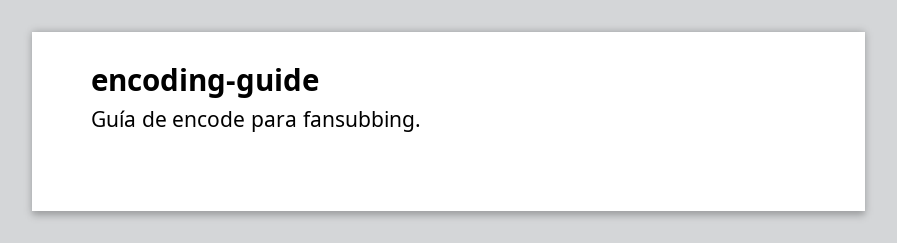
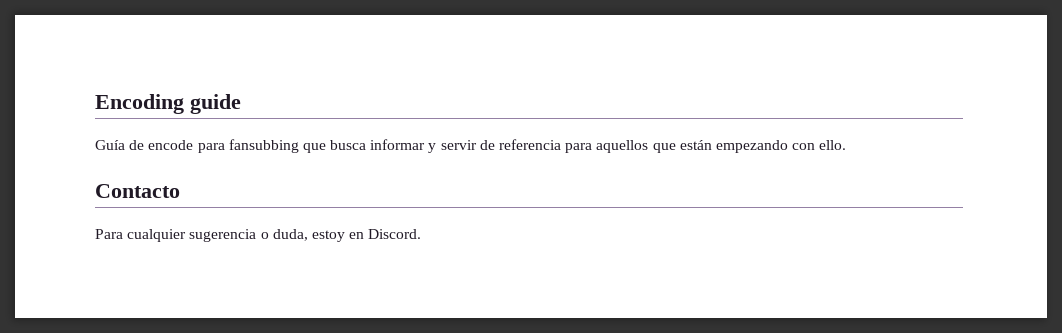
- encoding-guide
+ Encoding guide
- Guía de encode para fansubbing.
+ Guía de encode para fansubbing que busca informar y servir de referencia para aquellos que están empezando con ello.
+ Contacto
+ Para cualquier sugerencia o duda, estoy en Discord.

